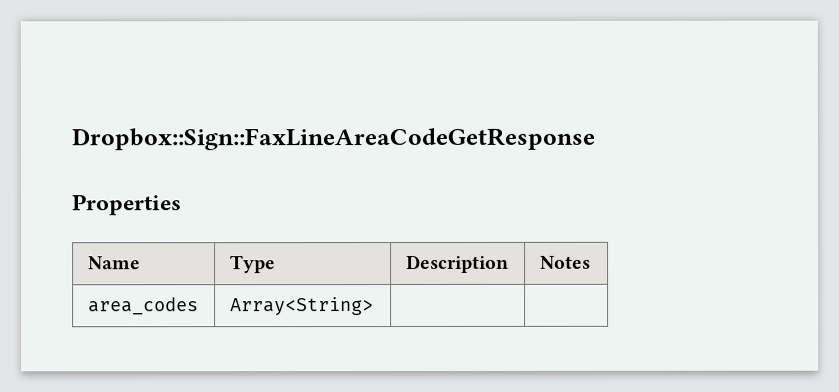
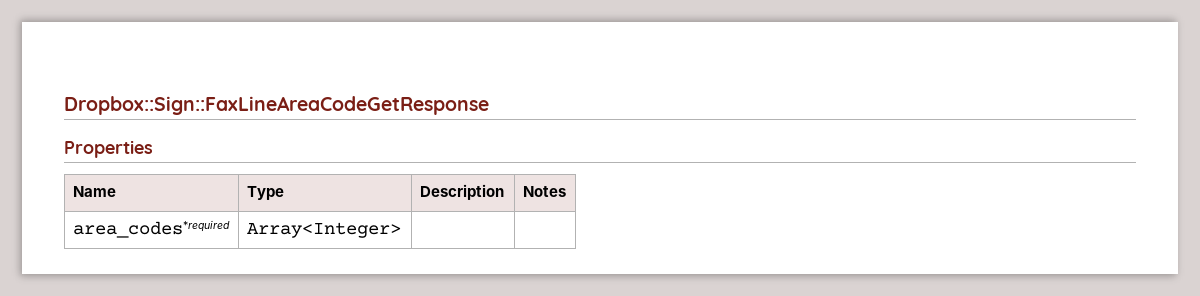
- area_codes | Array<String> | |
+ area_codes*required | Array<Integer> | |

